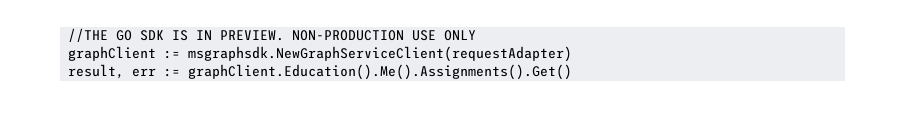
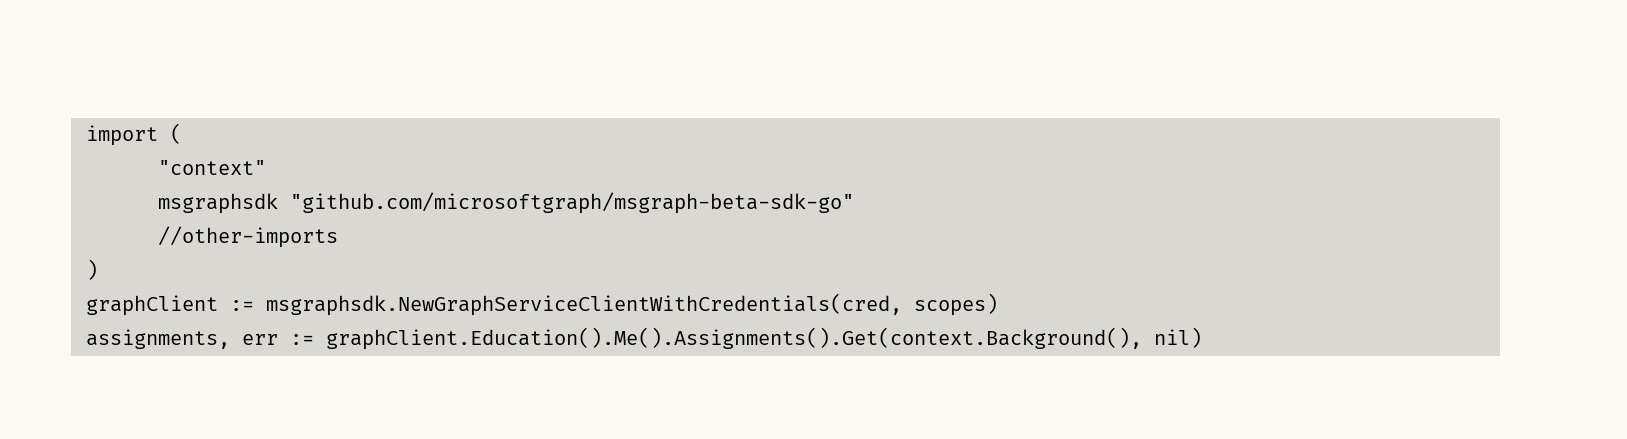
- //THE GO SDK IS IN PREVIEW. NON-PRODUCTION USE ONLY
- graphClient := msgraphsdk.NewGraphServiceClient(requestAdapter)
- result, err := graphClient.Education().Me().Assignments().Get()
+ import (
+ "context"
+ msgraphsdk "github.com/microsoftgraph/msgraph-beta-sdk-go"
+ //other-imports
+ )
+ graphClient := msgraphsdk.NewGraphServiceClientWithCredentials(cred, scopes)
+ assignments, err := graphClient.Education().Me().Assignments().Get(context.Background(), nil)

